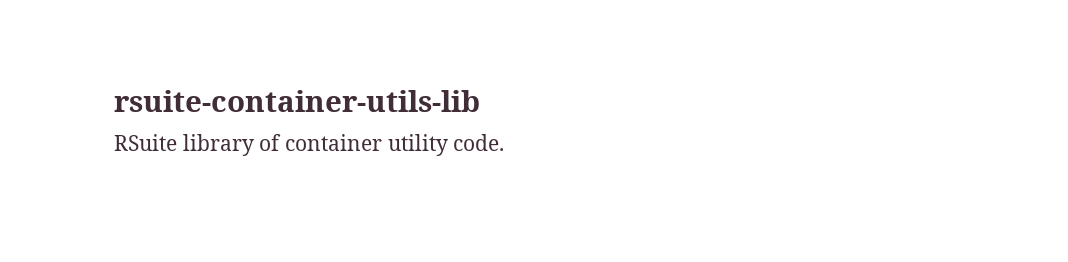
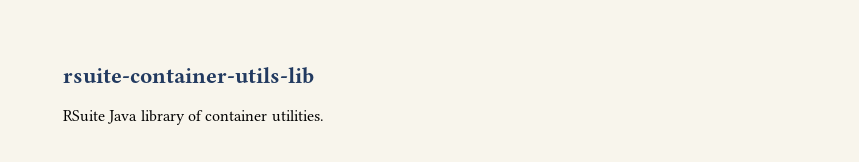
- RSuite library of container utility code.
+ RSuite Java library of container utilities.

